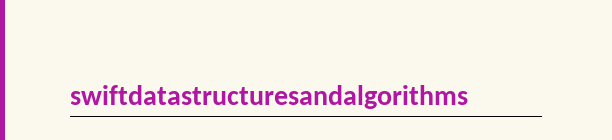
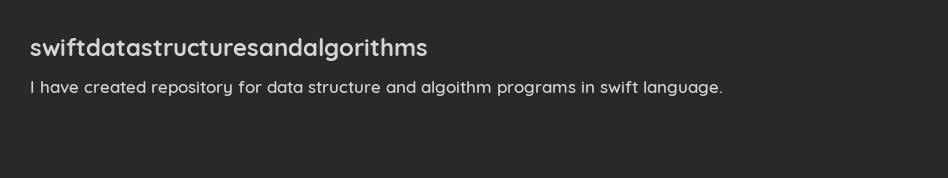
+ I have created repository for data structure and algoithm programs in swift language.

